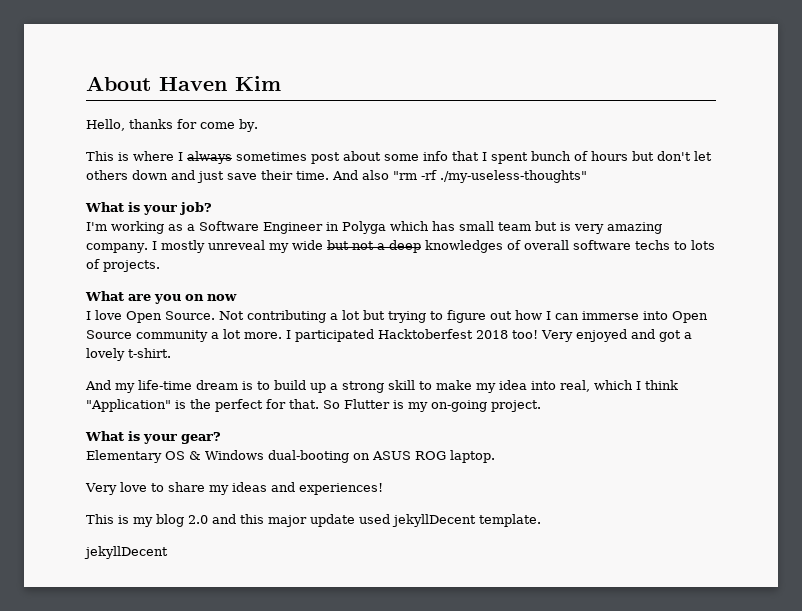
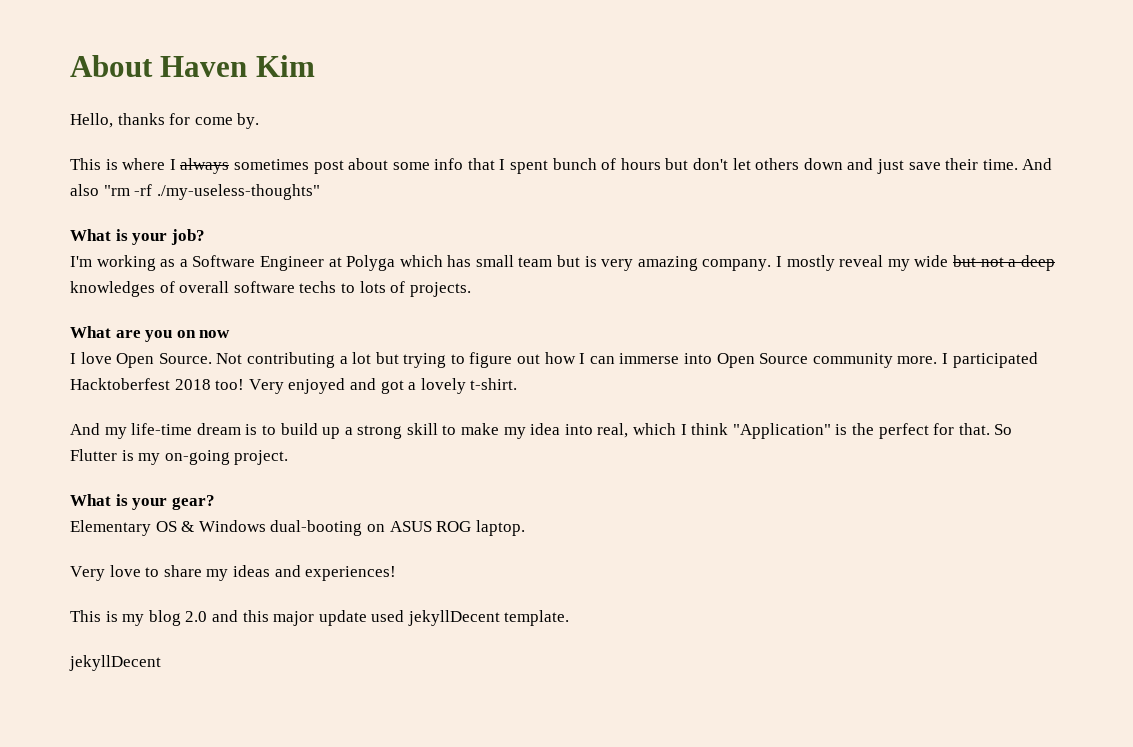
- I'm working as a Software Engineer in Polyga which has small team but is very amazing company.
+ I'm working as a Software Engineer at Polyga which has small team but is very amazing company.
- I mostly unreveal my wide but not a deep knowledges of overall software techs to lots of projects.
+ I mostly reveal my wide but not a deep knowledges of overall software techs to lots of projects.
- Not contributing a lot but trying to figure out how I can immerse into Open Source community a lot more.
+ Not contributing a lot but trying to figure out how I can immerse into Open Source community more.

